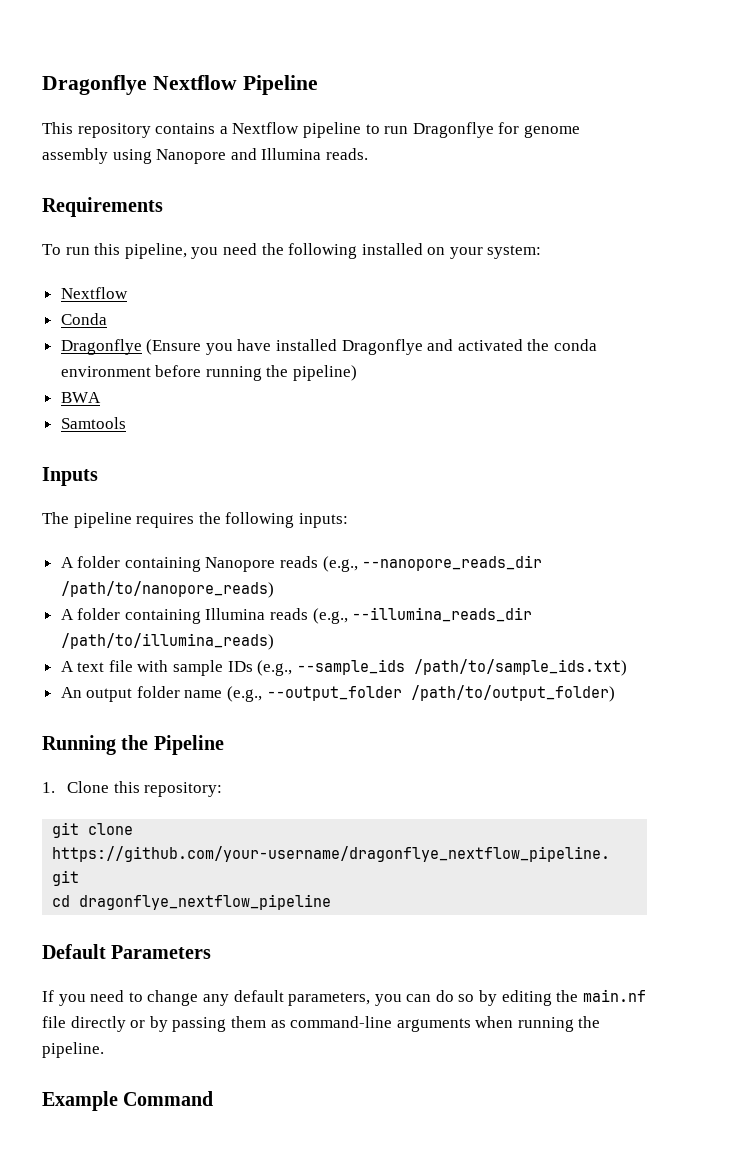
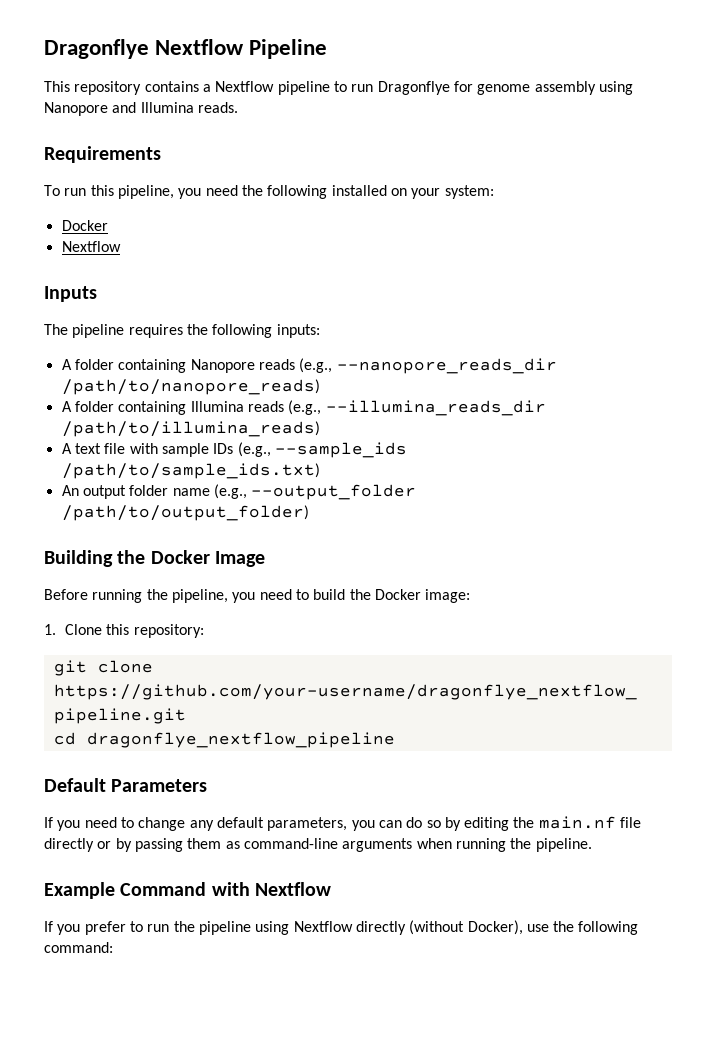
  To run this pipeline, you need the following installed on your system:
+ Docker
  Nextflow
- Conda
- Dragonflye (Ensure you have installed Dragonflye and activated the conda environment before running the pipeline)
- BWA
- Samtools
- Running the Pipeline
+ Building the Docker Image
+ Before running the pipeline, you need to build the Docker image:
- Example Command
+ Example Command with Nextflow
+ If you prefer to run the pipeline using Nextflow directly (without Docker), use the following command:

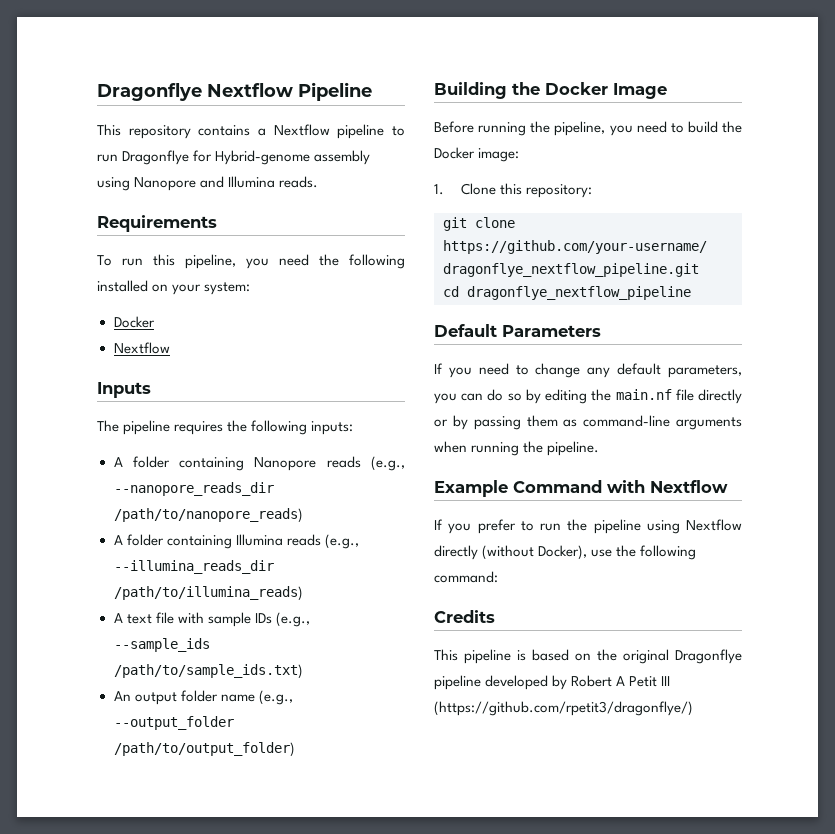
- This repository contains a Nextflow pipeline to run Dragonflye for genome assembly using Nanopore and Illumina reads.
+ This repository contains a Nextflow pipeline to run Dragonflye for Hybrid-genome assembly using Nanopore and Illumina reads.
+ Credits
+ This pipeline is based on the original Dragonflye pipeline developed by Robert A Petit III (https://github.com/rpetit3/dragonflye/)

